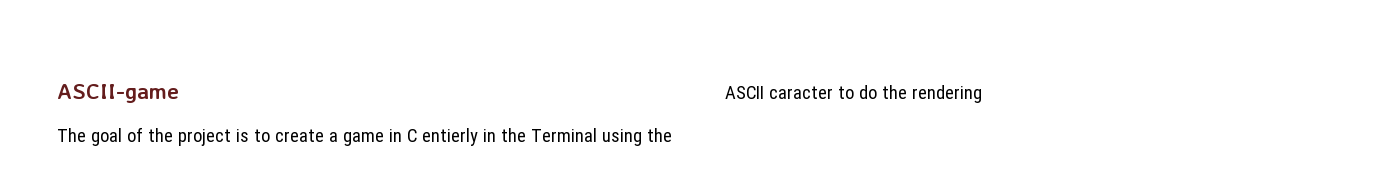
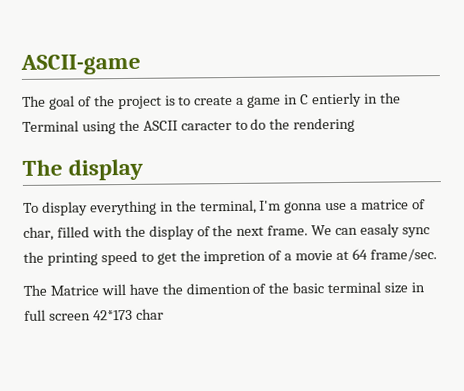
+ The display
+ To display everything in the terminal, I'm gonna use a matrice of char, filled with the display of the next frame. We can easaly sync the printing speed to get the impretion of a movie at 64 frame/sec.
+ The Matrice will have the dimention of the basic terminal size in full screen 42*173 char

